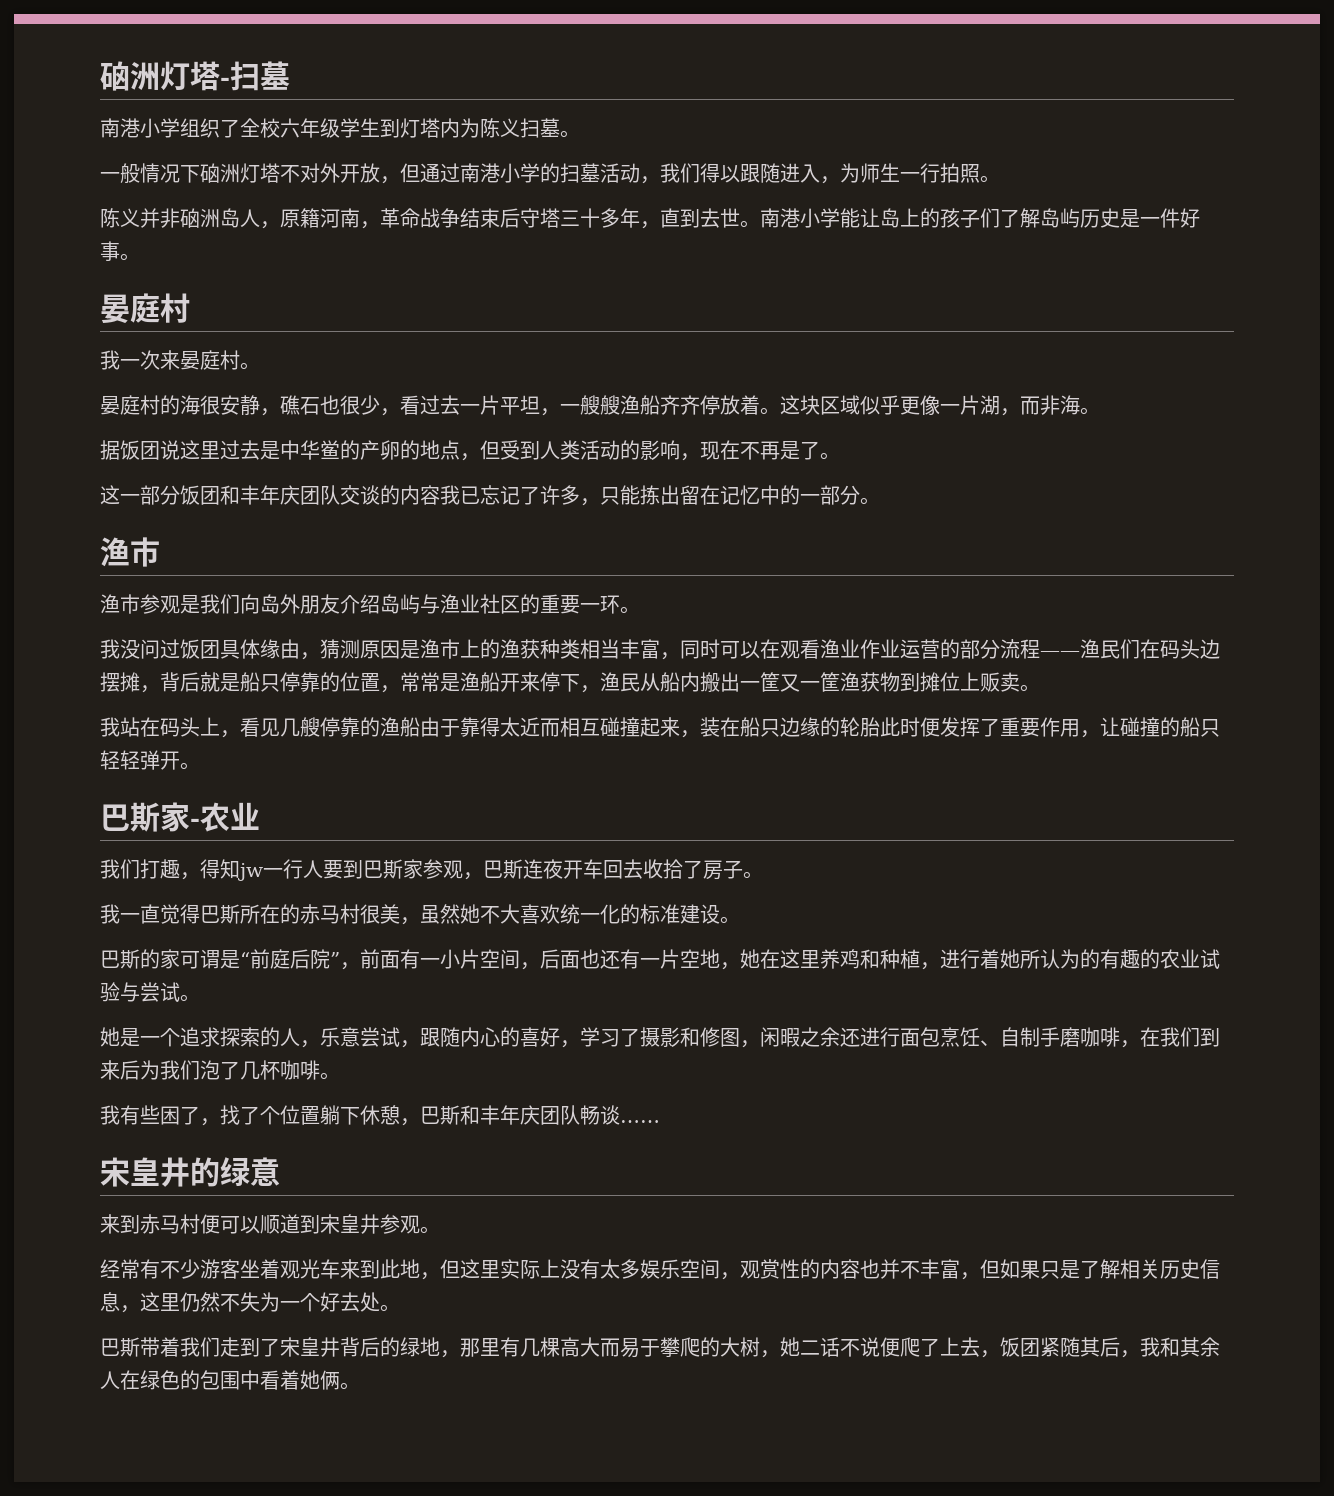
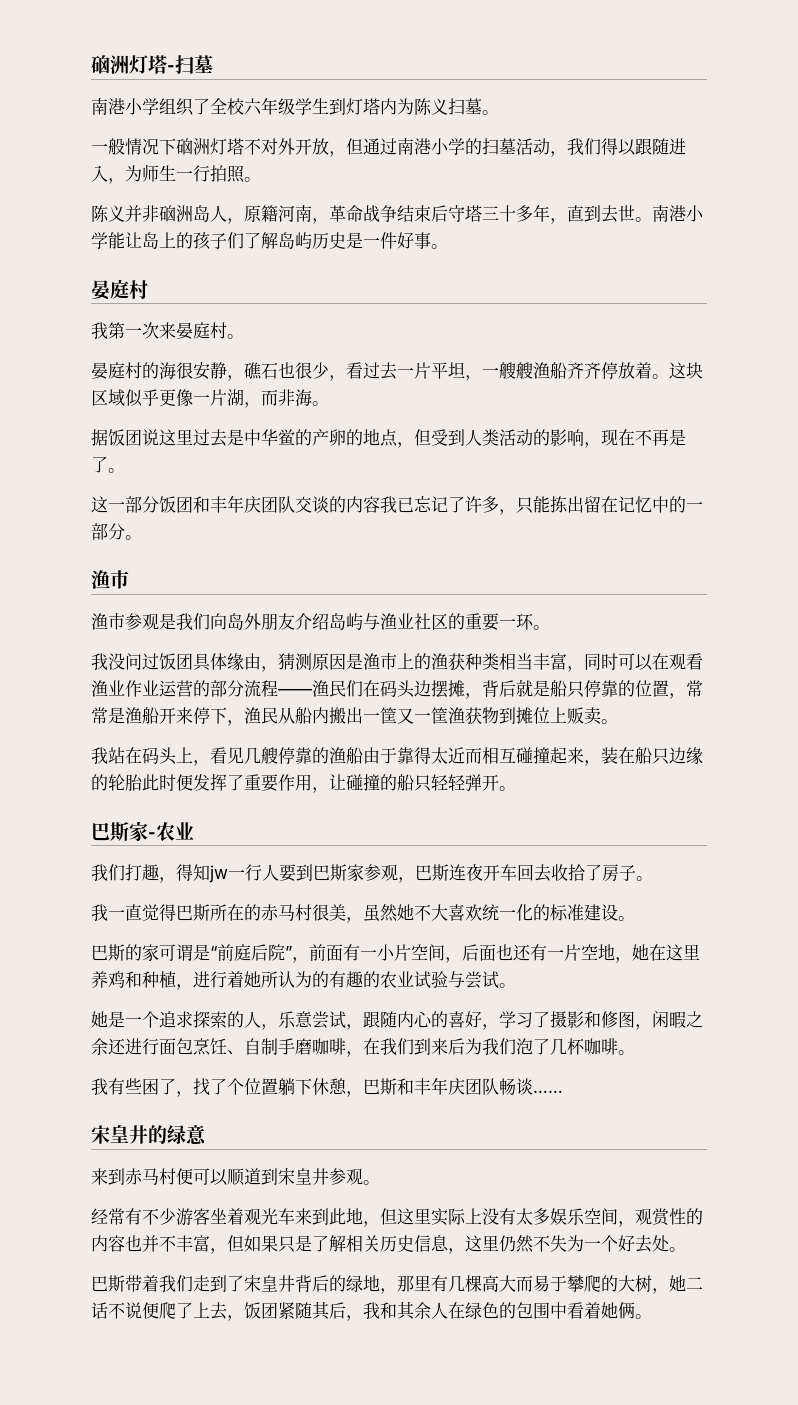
- 我一次来晏庭村。
+ 我第一次来晏庭村。

